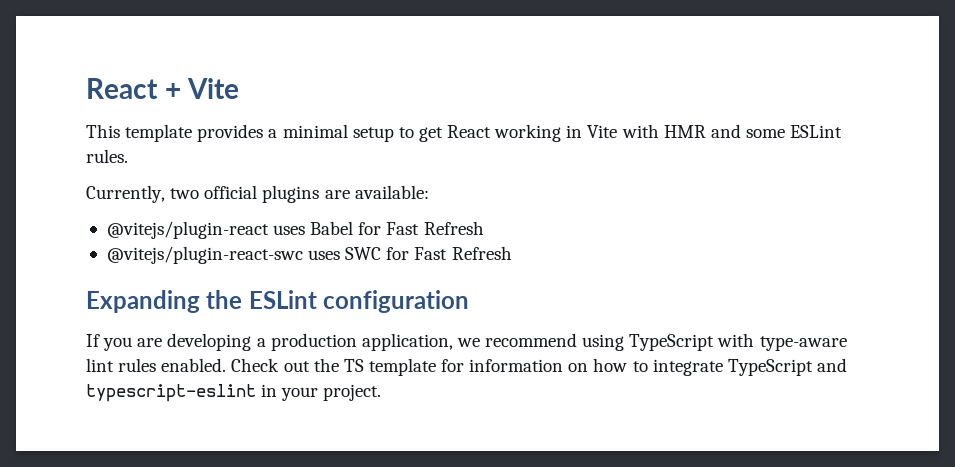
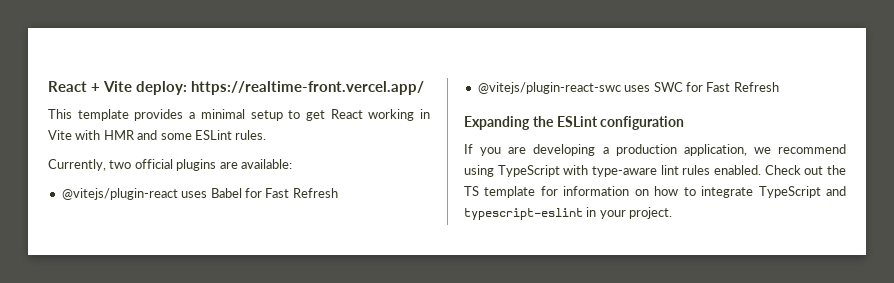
- React + Vite
+ React + Vite deploy: https://realtime-front.vercel.app/

